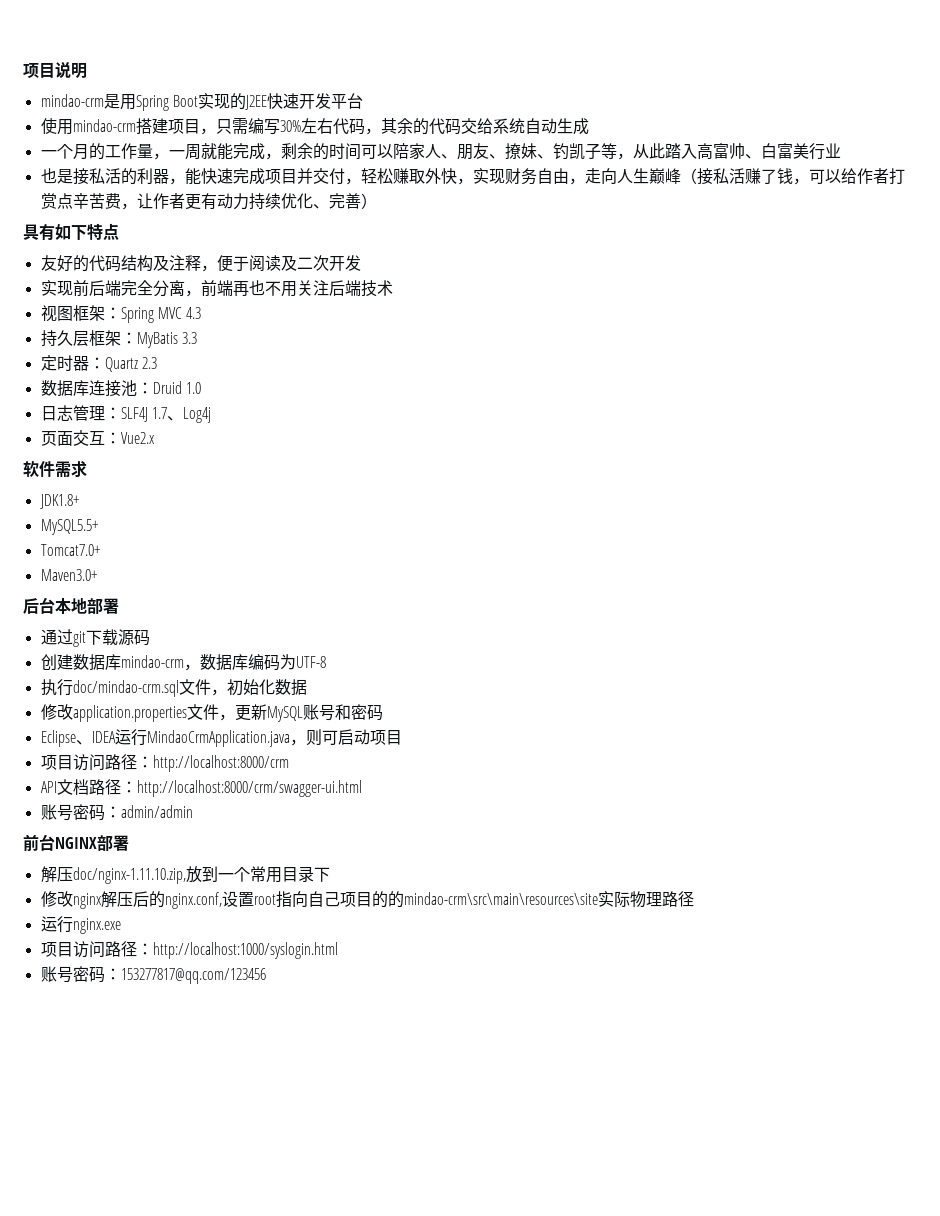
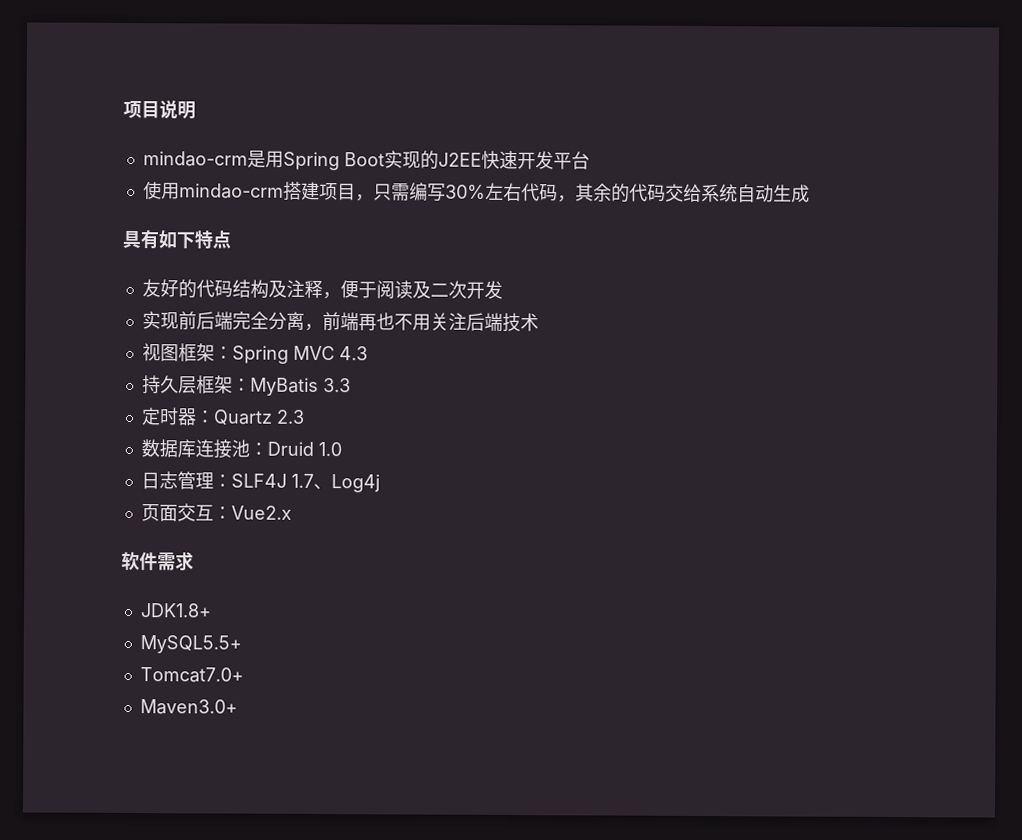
- 一个月的工作量，一周就能完成，剩余的时间可以陪家人、朋友、撩妹、钓凯子等，从此踏入高富帅、白富美行业
- 也是接私活的利器，能快速完成项目并交付，轻松赚取外快，实现财务自由，走向人生巅峰（接私活赚了钱，可以给作者打赏点辛苦费，让作者更有动力持续优化、完善）
- 后台本地部署
- 通过git下载源码
- 创建数据库mindao-crm，数据库编码为UTF-8
- 执行doc/mindao-crm.sql文件，初始化数据
- 修改application.properties文件，更新MySQL账号和密码
- Eclipse、IDEA运行MindaoCrmApplication.java，则可启动项目
- 项目访问路径：http://localhost:8000/crm
- API文档路径：http://localhost:8000/crm/swagger-ui.html
- 账号密码：admin/admin
- 前台NGINX部署
- 解压doc/nginx-1.11.10.zip,放到一个常用目录下
- 修改nginx解压后的nginx.conf,设置root指向自己项目的的mindao-crm\src\main\resources\site实际物理路径
- 运行nginx.exe
- 项目访问路径：http://localhost:1000/syslogin.html
- 账号密码：153277817@qq.com/123456

